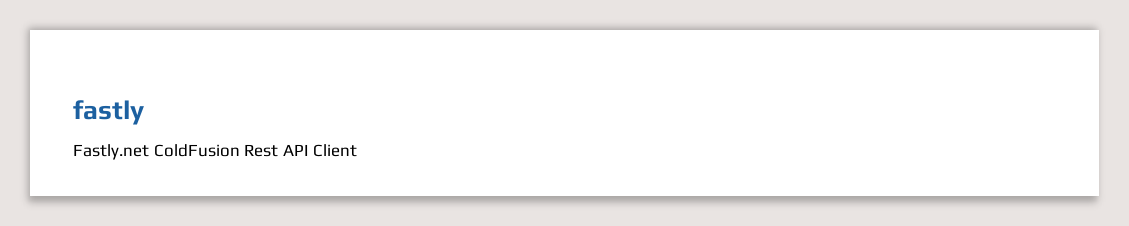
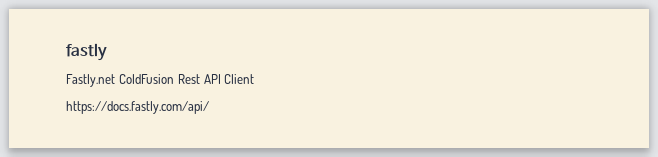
+ https://docs.fastly.com/api/

